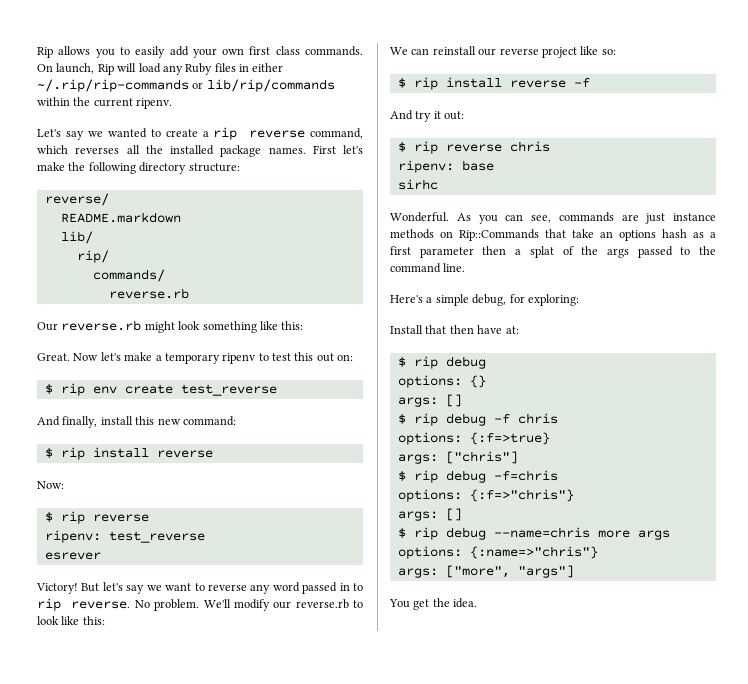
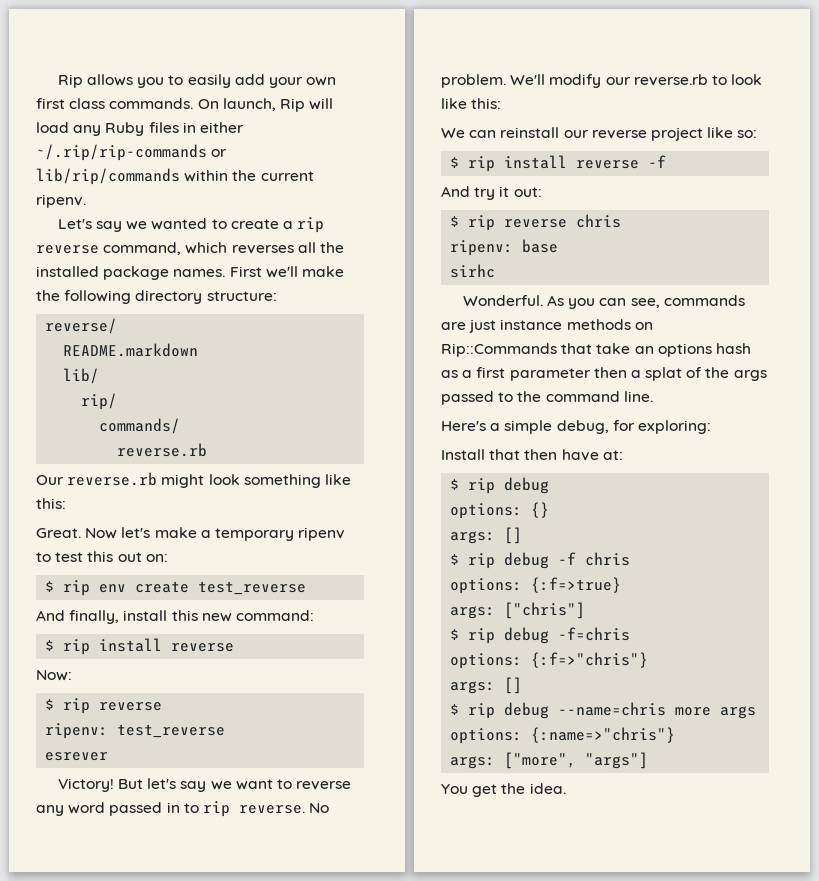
- First let's make the following directory structure:
+ First we'll make the following directory structure:

